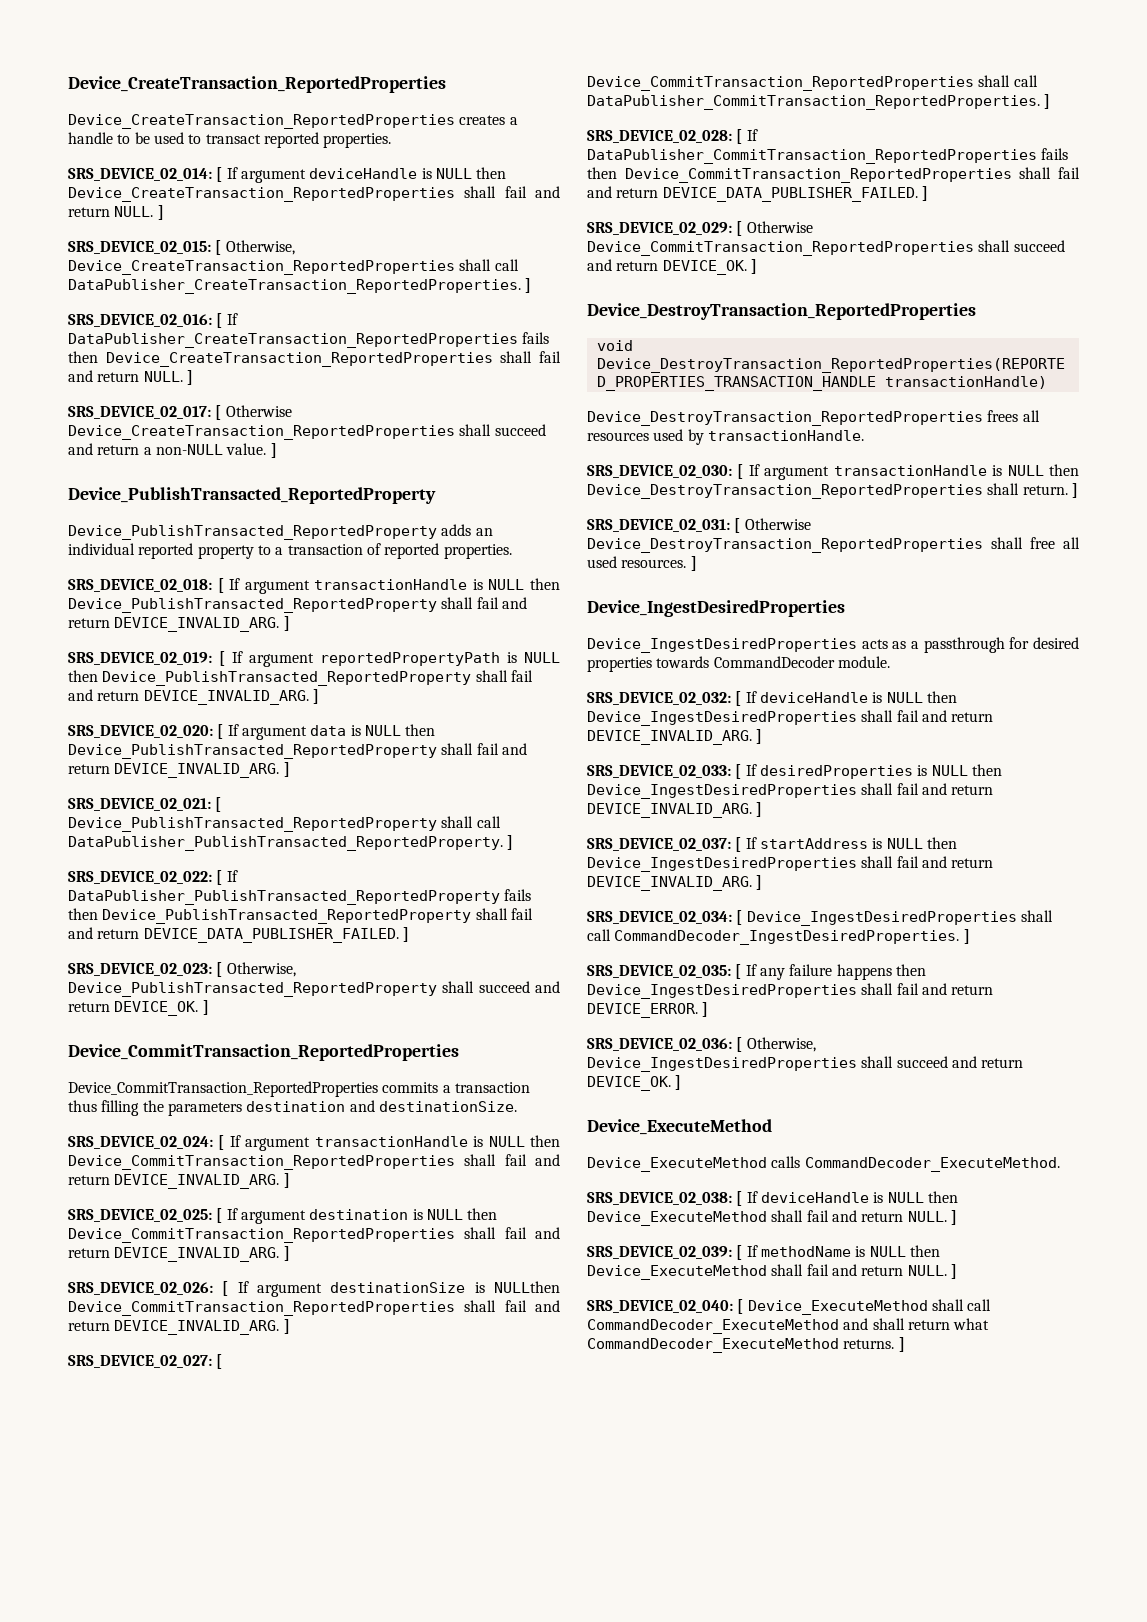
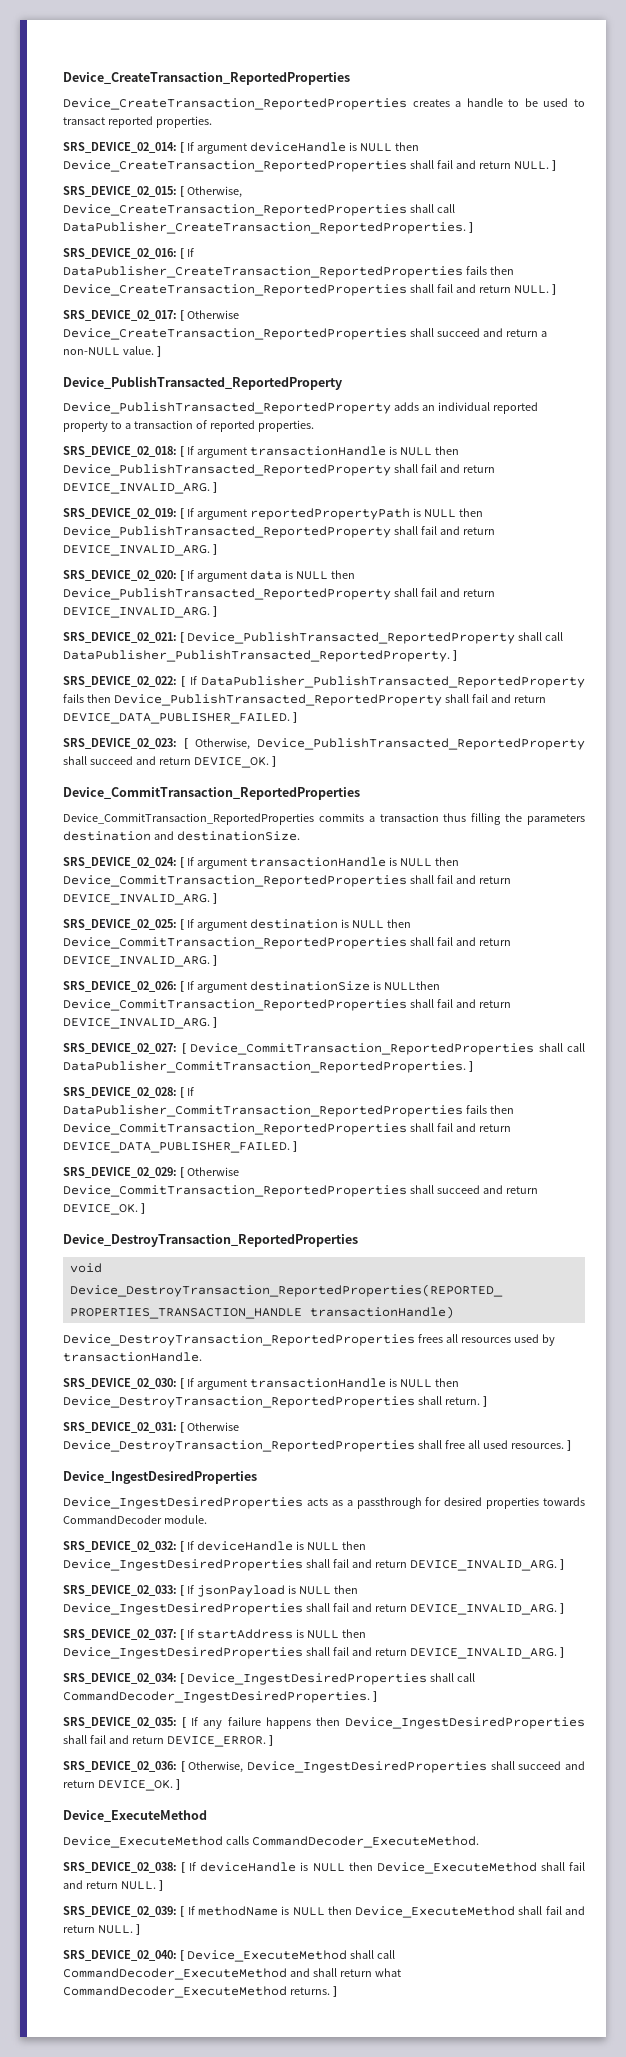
- SRS_DEVICE_02_033: [ If desiredProperties is NULL then Device_IngestDesiredProperties shall fail and return DEVICE_INVALID_ARG. ]
+ SRS_DEVICE_02_033: [ If jsonPayload is NULL then Device_IngestDesiredProperties shall fail and return DEVICE_INVALID_ARG. ]

